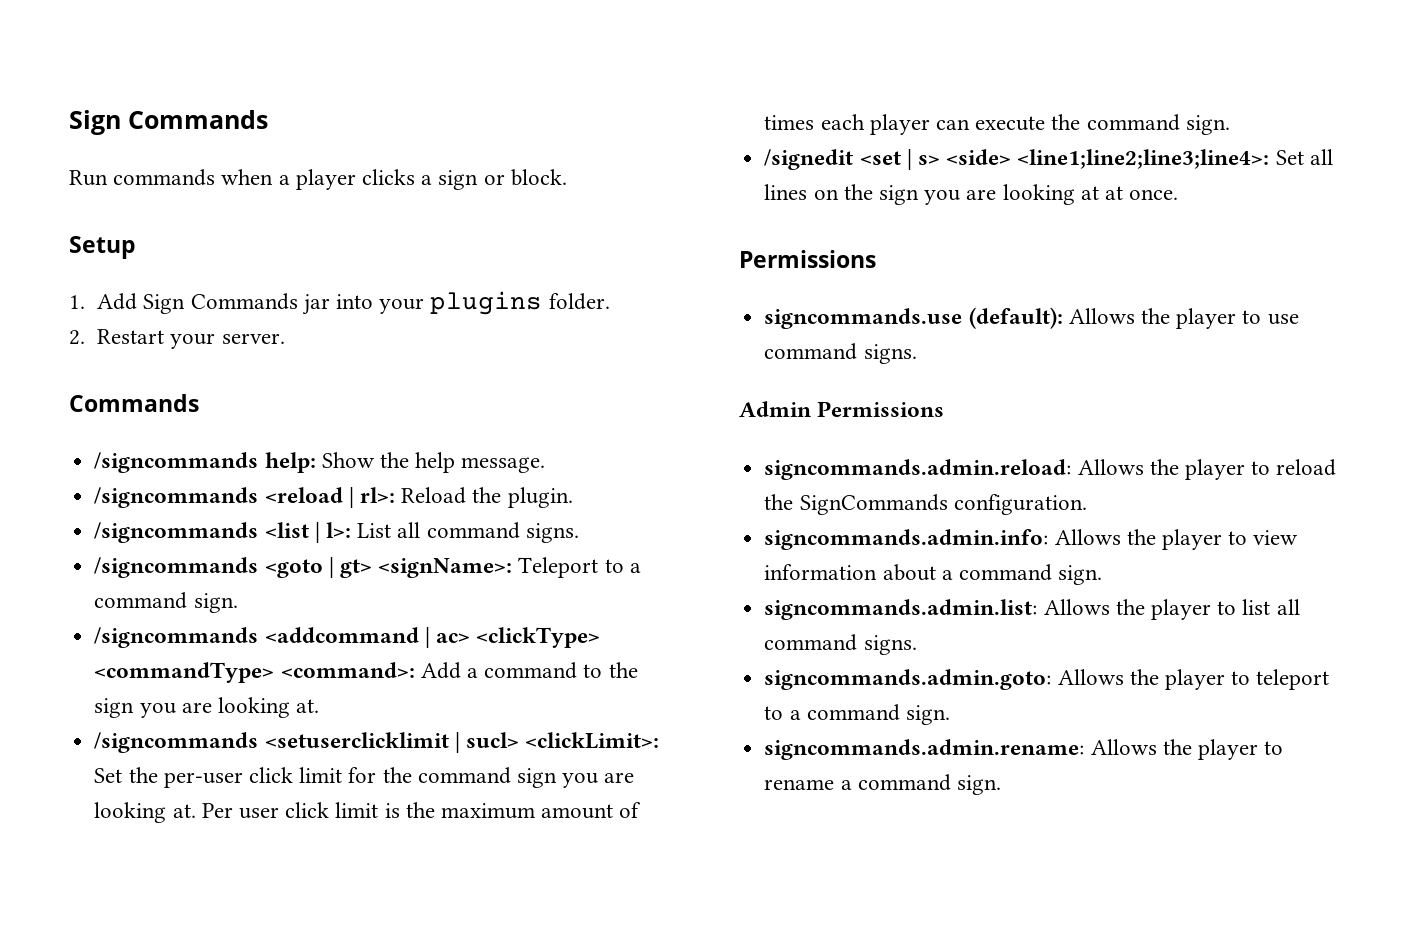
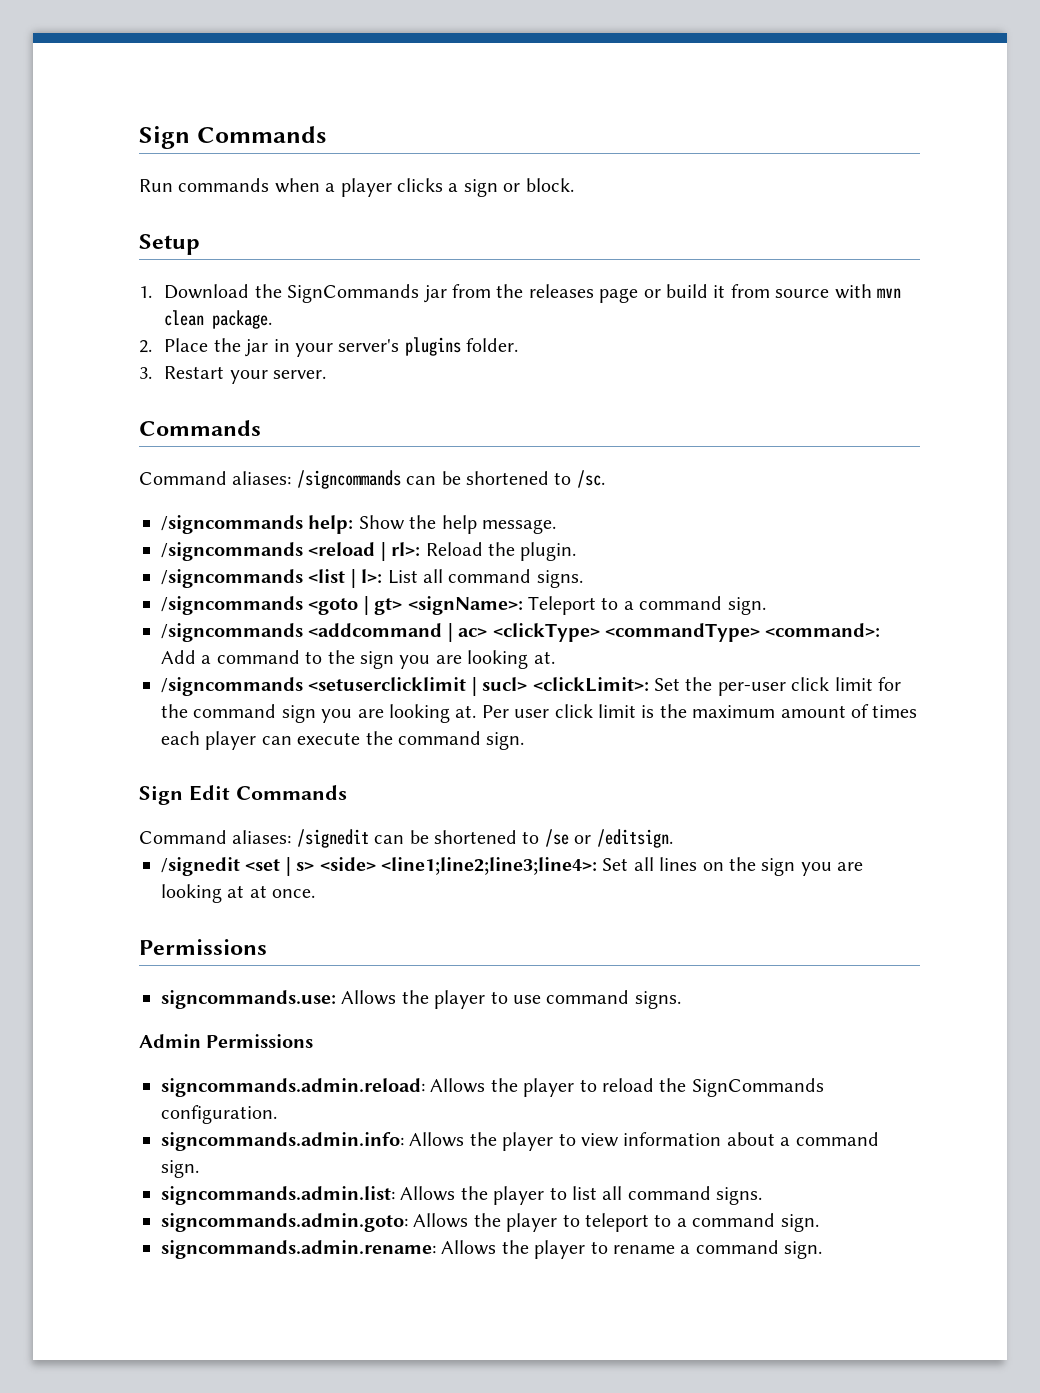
- 1. Add Sign Commands jar into your plugins folder.
+ 1. Download the SignCommands jar from the releases page or build it from source with mvn clean package.
+ 2. Place the jar in your server's plugins folder.
- 2. Restart your server.
+ 3. Restart your server.
+ Command aliases: /signcommands can be shortened to /sc.
+ Sign Edit Commands
+ Command aliases: /signedit can be shortened to /se or /editsign.
- signcommands.use (default): Allows the player to use command signs.
+ signcommands.use: Allows the player to use command signs.

